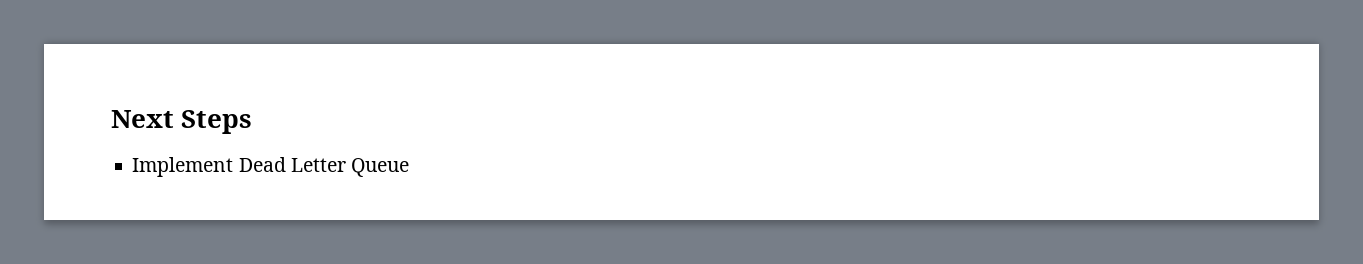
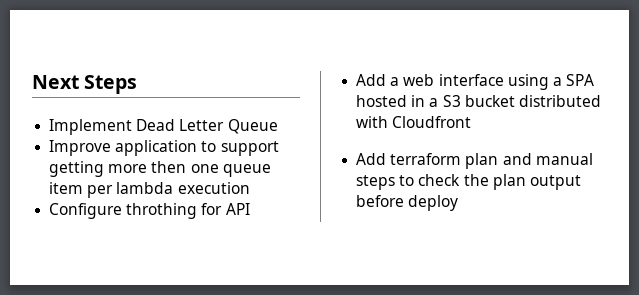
+ Improve application to support getting more then one queue item per lambda execution
+ Configure throthing for API
+ Add a web interface using a SPA hosted in a S3 bucket distributed with Cloudfront
+ Add terraform plan and manual steps to check the plan output before deploy

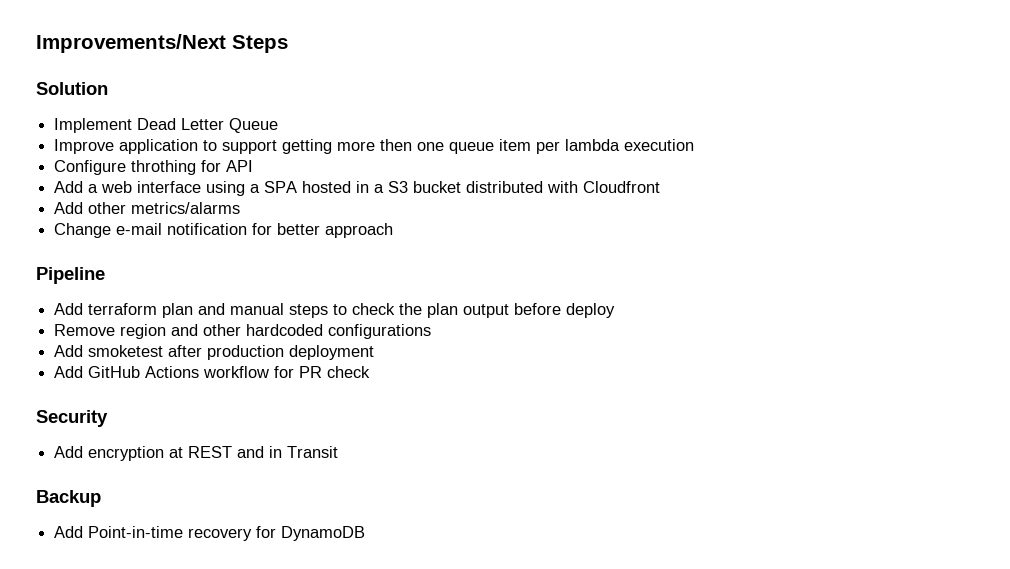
- Next Steps
+ Improvements/Next Steps
+ Solution
+ Add other metrics/alarms
+ Change e-mail notification for better approach
+ Pipeline
+ Remove region and other hardcoded configurations
+ Add smoketest after production deployment
+ Add GitHub Actions workflow for PR check
+ Security
+ Add encryption at REST and in Transit
+ Backup
+ Add Point-in-time recovery for DynamoDB

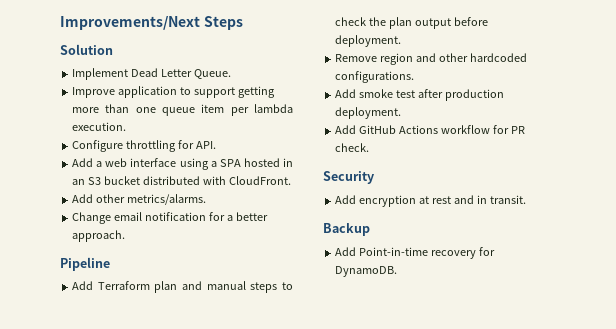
- Implement Dead Letter Queue
+ Implement Dead Letter Queue.
- Improve application to support getting more then one queue item per lambda execution
+ Improve application to support getting more than one queue item per lambda execution.
- Configure throthing for API
+ Configure throttling for API.
- Add a web interface using a SPA hosted in a S3 bucket distributed with Cloudfront
+ Add a web interface using a SPA hosted in an S3 bucket distributed with CloudFront.
- Add other metrics/alarms
+ Add other metrics/alarms.
- Change e-mail notification for better approach
+ Change email notification for a better approach.
- Add terraform plan and manual steps to check the plan output before deploy
+ Add Terraform plan and manual steps to check the plan output before deployment.
- Remove region and other hardcoded configurations
- Add smoketest after production deployment
+ Remove region and other hardcoded configurations.
+ Add smoke test after production deployment.
- Add GitHub Actions workflow for PR check
+ Add GitHub Actions workflow for PR check.
- Add encryption at REST and in Transit
+ Add encryption at rest and in transit.
- Add Point-in-time recovery for DynamoDB
+ Add Point-in-time recovery for DynamoDB.

